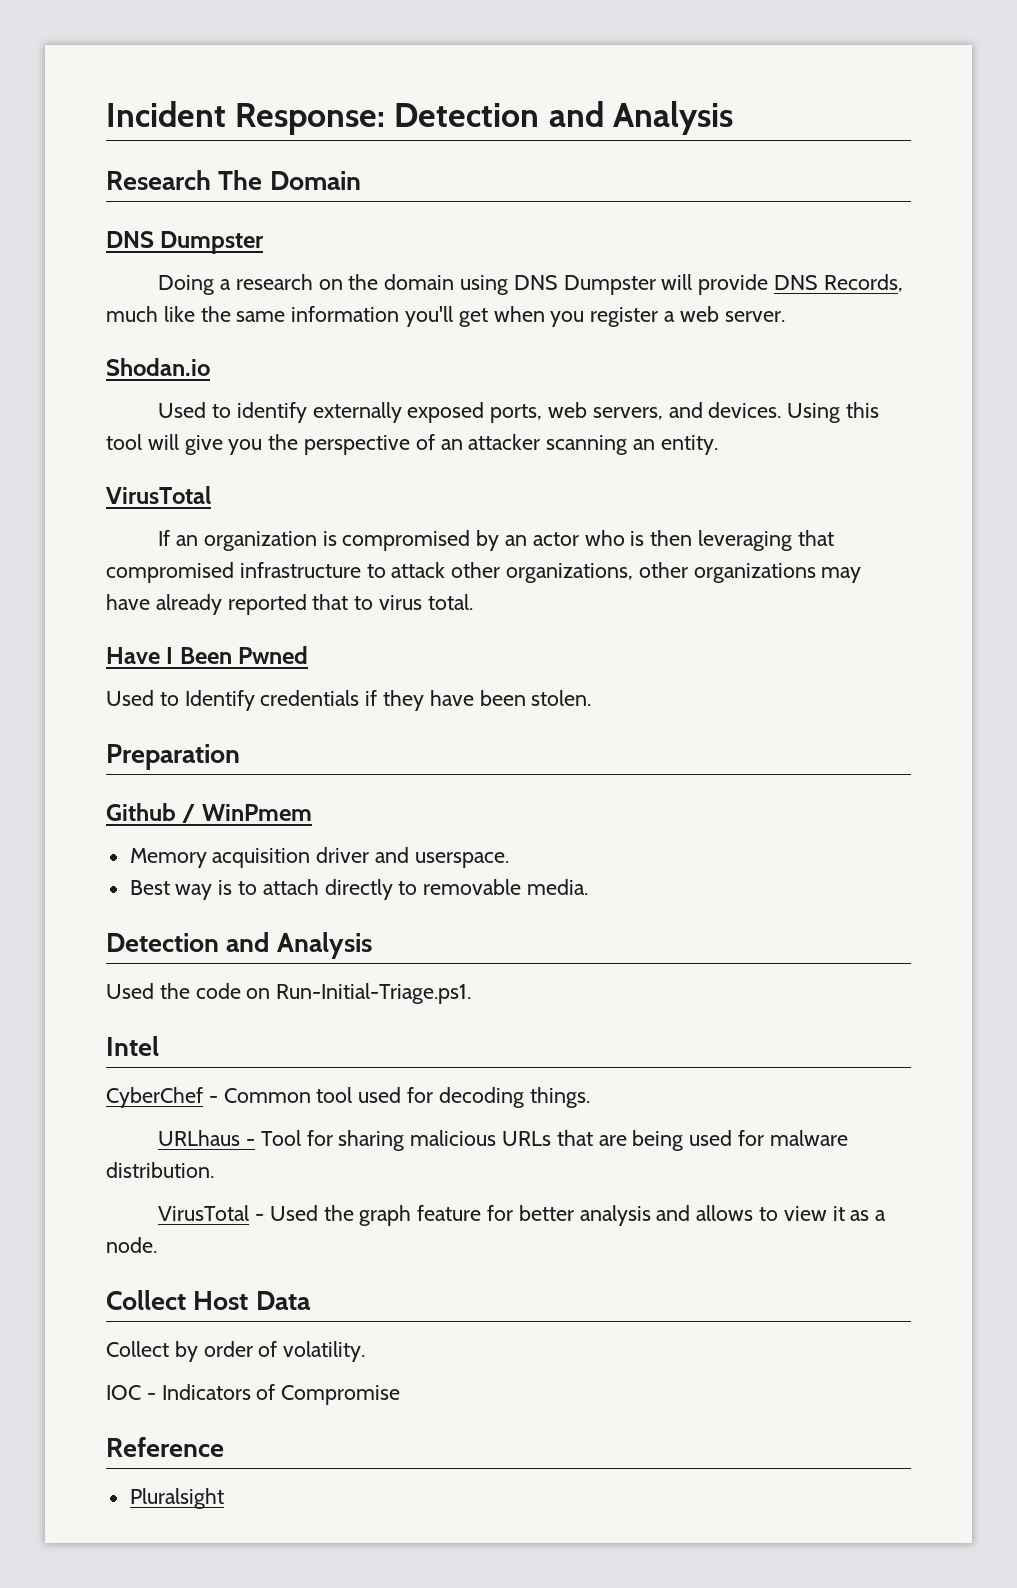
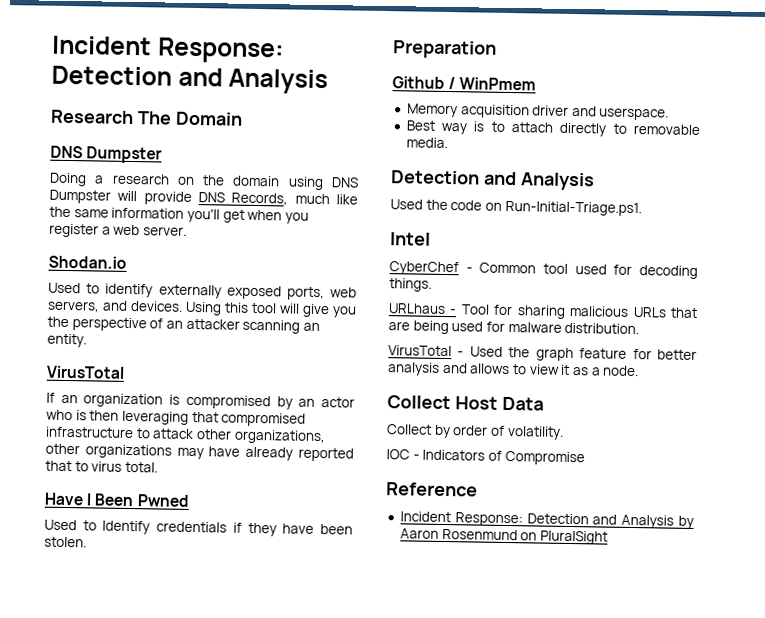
- Pluralsight
+ Incident Response: Detection and Analysis by Aaron Rosenmund on PluralSight

